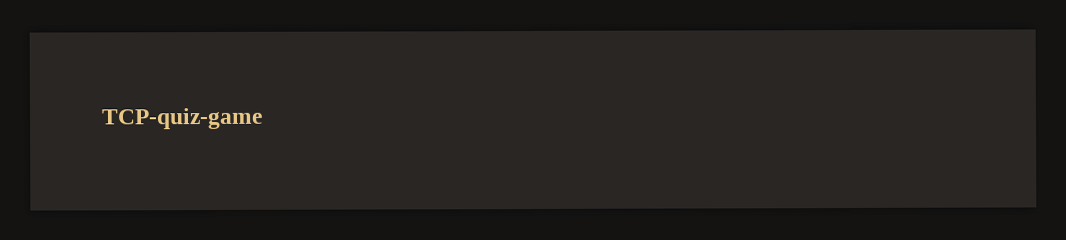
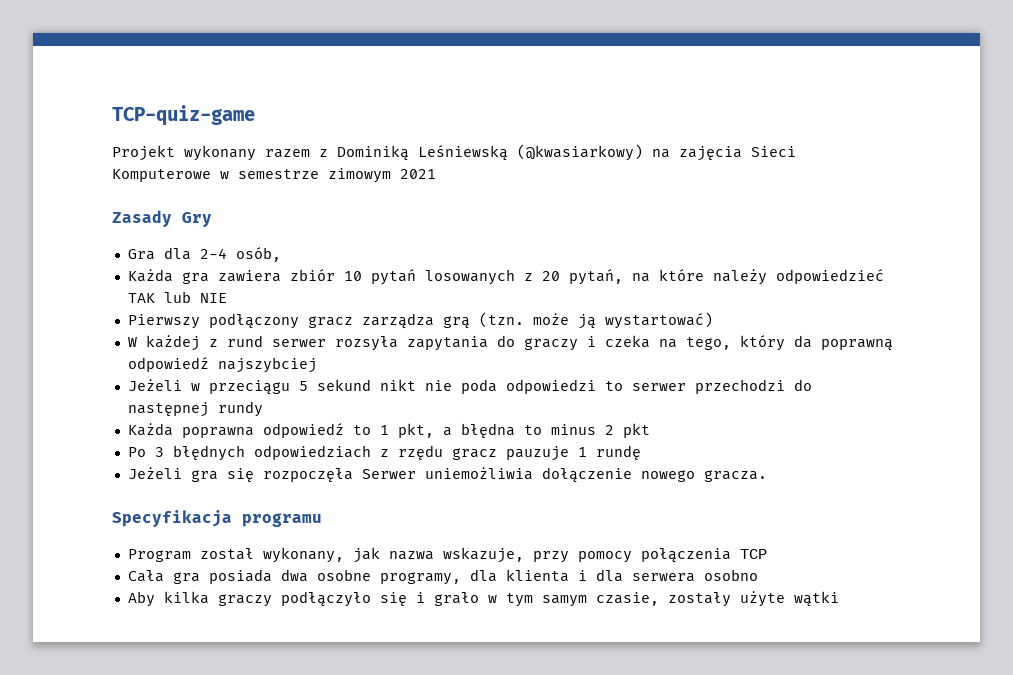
+ Projekt wykonany razem z Dominiką Leśniewską (@kwasiarkowy) na zajęcia Sieci Komputerowe w semestrze zimowym 2021
+ Zasady Gry
+ Gra dla 2-4 osób,
+ Każda gra zawiera zbiór 10 pytań losowanych z 20 pytań, na które należy odpowiedzieć TAK lub NIE
+ Pierwszy podłączony gracz zarządza grą (tzn. może ją wystartować)
+ W każdej z rund serwer rozsyła zapytania do graczy i czeka na tego, który da poprawną odpowiedź najszybciej
+ Jeżeli w przeciągu 5 sekund nikt nie poda odpowiedzi to serwer przechodzi do następnej rundy
+ Każda poprawna odpowiedź to 1 pkt, a błędna to minus 2 pkt
+ Po 3 błędnych odpowiedziach z rzędu gracz pauzuje 1 rundę
+ Jeżeli gra się rozpoczęła Serwer uniemożliwia dołączenie nowego gracza.
+ Specyfikacja programu
+ Program został wykonany, jak nazwa wskazuje, przy pomocy połączenia TCP
+ Cała gra posiada dwa osobne programy, dla klienta i dla serwera osobno
+ Aby kilka graczy podłączyło się i grało w tym samym czasie, zostały użyte wątki

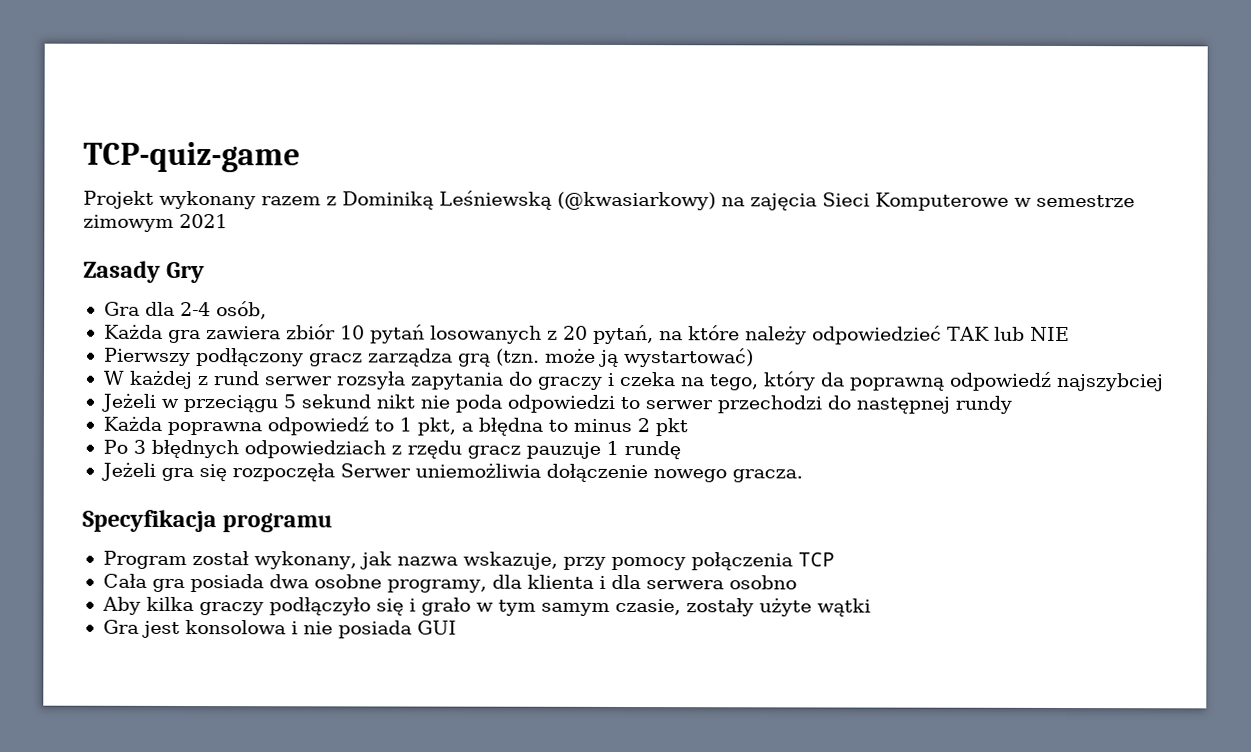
+ Gra jest konsolowa i nie posiada GUI

